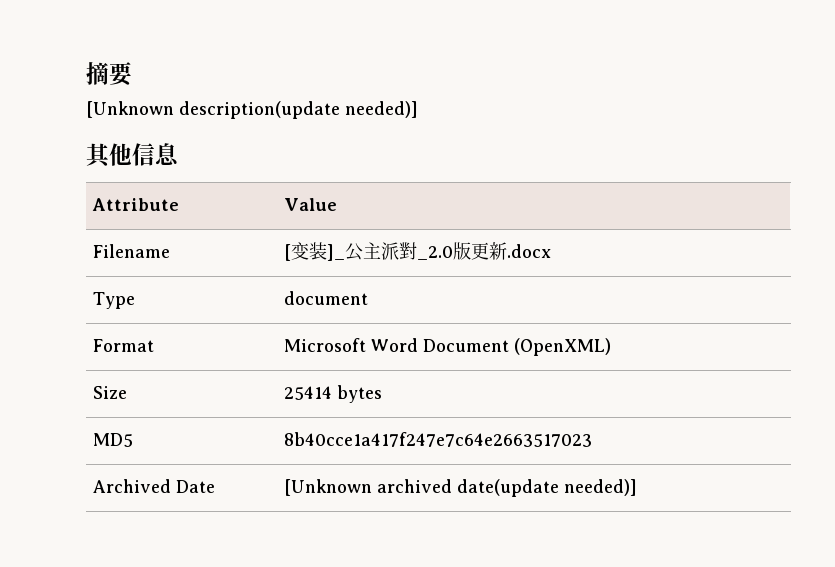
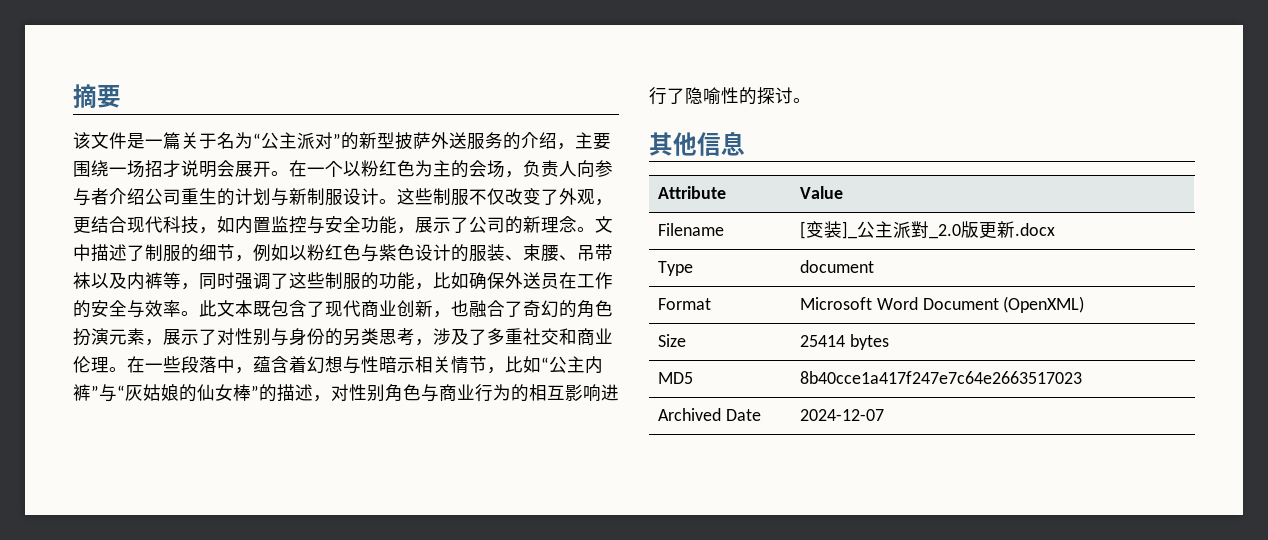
- [Unknown description(update needed)]
+ 该文件是一篇关于名为“公主派对”的新型披萨外送服务的介绍，主要围绕一场招才说明会展开。在一个以粉红色为主的会场，负责人向参与者介绍公司重生的计划与新制服设计。这些制服不仅改变了外观，更结合现代科技，如内置监控与安全功能，展示了公司的新理念。文中描述了制服的细节，例如以粉红色与紫色设计的服装、束腰、吊带袜以及内裤等，同时强调了这些制服的功能，比如确保外送员在工作的安全与效率。此文本既包含了现代商业创新，也融合了奇幻的角色扮演元素，展示了对性别与身份的另类思考，涉及了多重社交和商业伦理。在一些段落中，蕴含着幻想与性暗示相关情节，比如“公主内裤”与“灰姑娘的仙女棒”的描述，对性别角色与商业行为的相互影响进行了隐喻性的探讨。
- Archived Date | [Unknown archived date(update needed)]
+ Archived Date | 2024-12-07

